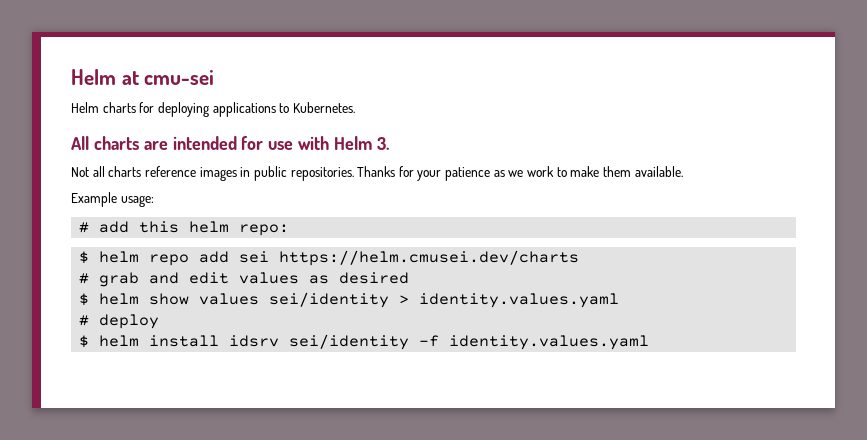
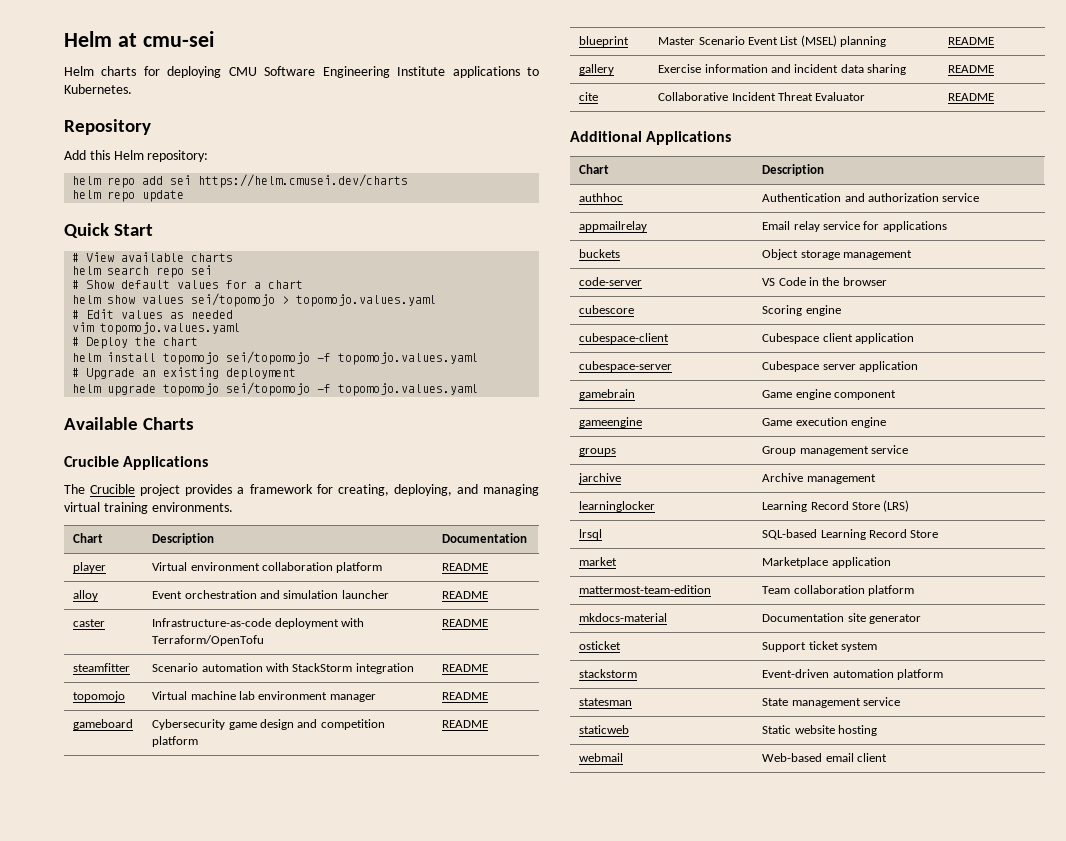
- Helm charts for deploying applications to Kubernetes.
+ Helm charts for deploying CMU Software Engineering Institute applications to Kubernetes.
- All charts are intended for use with Helm 3.
- Not all charts reference images in public repositories. Thanks for your patience as we work to make them available.
- Example usage:
- # add this helm repo:
- $ helm repo add sei https://helm.cmusei.dev/charts
+ Repository
+ Add this Helm repository:
+ helm repo add sei https://helm.cmusei.dev/charts
- # grab and edit values as desired
- $ helm show values sei/identity > identity.values.yaml
- # deploy
- $ helm install idsrv sei/identity -f identity.values.yaml
+ helm repo update
+ Quick Start
+ # View available charts
+ helm search repo sei
+ # Show default values for a chart
+ helm show values sei/topomojo > topomojo.values.yaml
+ # Edit values as needed
+ vim topomojo.values.yaml
+ # Deploy the chart
+ helm install topomojo sei/topomojo -f topomojo.values.yaml
+ # Upgrade an existing deployment
+ helm upgrade topomojo sei/topomojo -f topomojo.values.yaml
+ Available Charts
+ Crucible Applications
+ The Crucible project provides a framework for creating, deploying, and managing virtual training environments.
+ Chart | Description | Documentation
+ player | Virtual environment collaboration platform | README
+ alloy | Event orchestration and simulation launcher | README
+ caster | Infrastructure-as-code deployment with Terraform/OpenTofu | README
+ steamfitter | Scenario automation with StackStorm integration | README
+ topomojo | Virtual machine lab environment manager | README
+ gameboard | Cybersecurity game design and competition platform | README
+ blueprint | Master Scenario Event List (MSEL) planning | README
+ gallery | Exercise information and incident data sharing | README
+ cite | Collaborative Incident Threat Evaluator | README
+ Additional Applications
+ Chart | Description
+ authhoc | Authentication and authorization service
+ appmailrelay | Email relay service for applications
+ buckets | Object storage management
+ code-server | VS Code in the browser
+ cubescore | Scoring engine
+ cubespace-client | Cubespace client application
+ cubespace-server | Cubespace server application
+ gamebrain | Game engine component
+ gameengine | Game execution engine
+ groups | Group management service
+ jarchive | Archive management
+ learninglocker | Learning Record Store (LRS)
+ lrsql | SQL-based Learning Record Store
+ market | Marketplace application
+ mattermost-team-edition | Team collaboration platform
+ mkdocs-material | Documentation site generator
+ osticket | Support ticket system
+ stackstorm | Event-driven automation platform
+ statesman | State management service
+ staticweb | Static website hosting
+ webmail | Web-based email client

